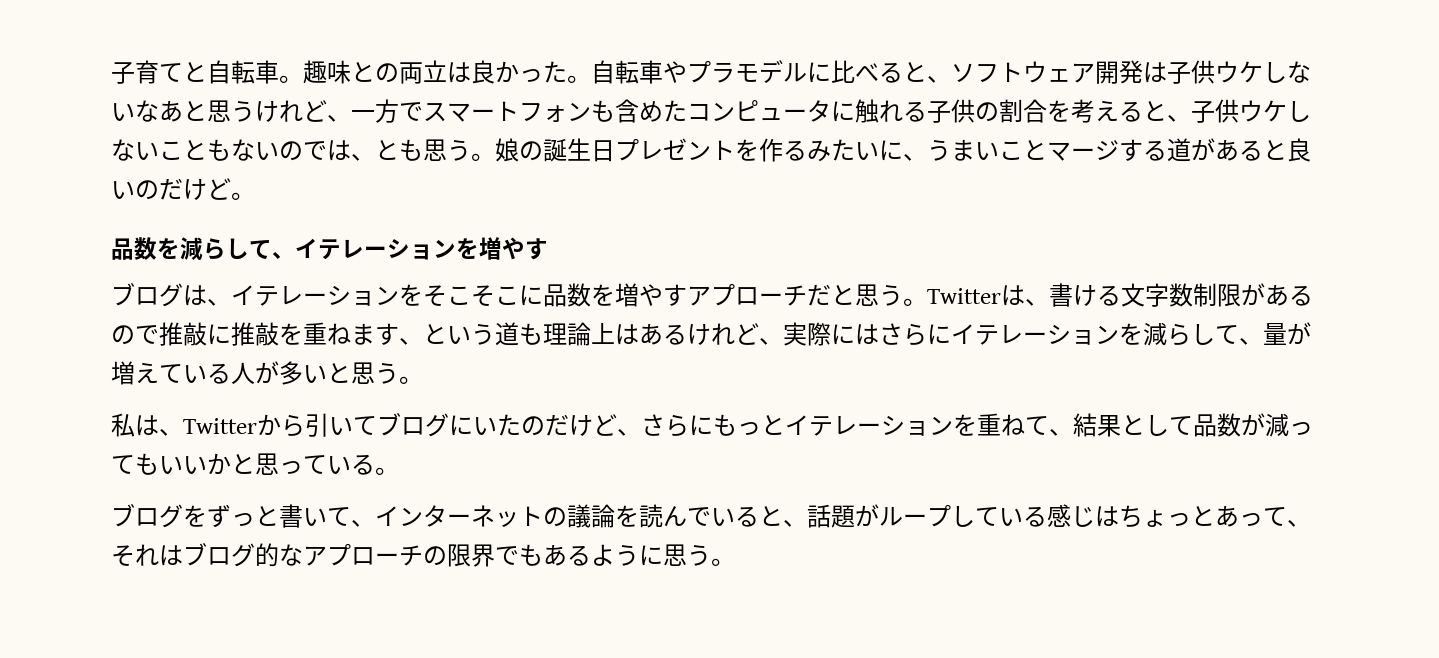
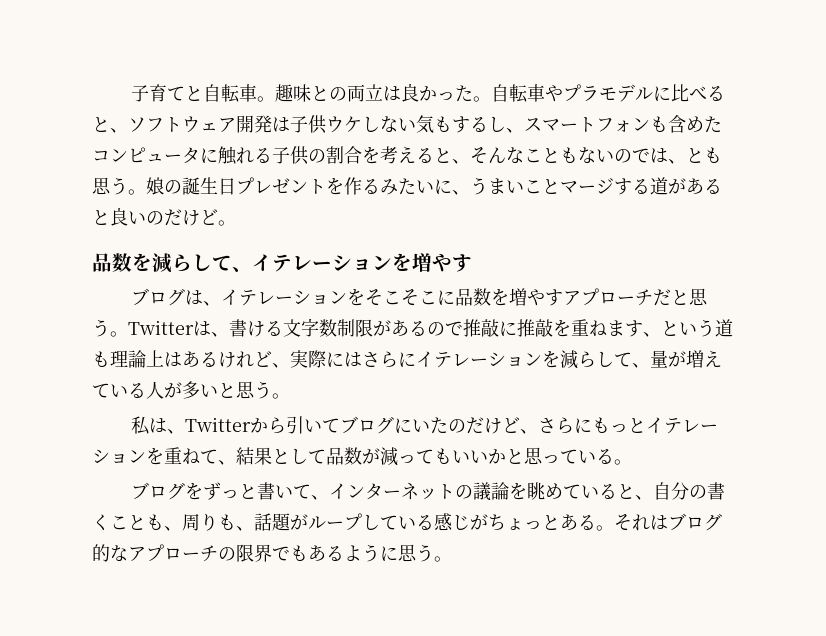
- 自転車やプラモデルに比べると、ソフトウェア開発は子供ウケしないなあと思うけれど、一方でスマートフォンも含めたコンピュータに触れる子供の割合を考えると、子供ウケしないこともないのでは、とも思う。
+ 自転車やプラモデルに比べると、ソフトウェア開発は子供ウケしない気もするし、スマートフォンも含めたコンピュータに触れる子供の割合を考えると、そんなこともないのでは、とも思う。
- ブログをずっと書いて、インターネットの議論を読んでいると、話題がループしている感じはちょっとあって、それはブログ的なアプローチの限界でもあるように思う。
+ ブログをずっと書いて、インターネットの議論を眺めていると、自分の書くことも、周りも、話題がループしている感じがちょっとある。それはブログ的なアプローチの限界でもあるように思う。

